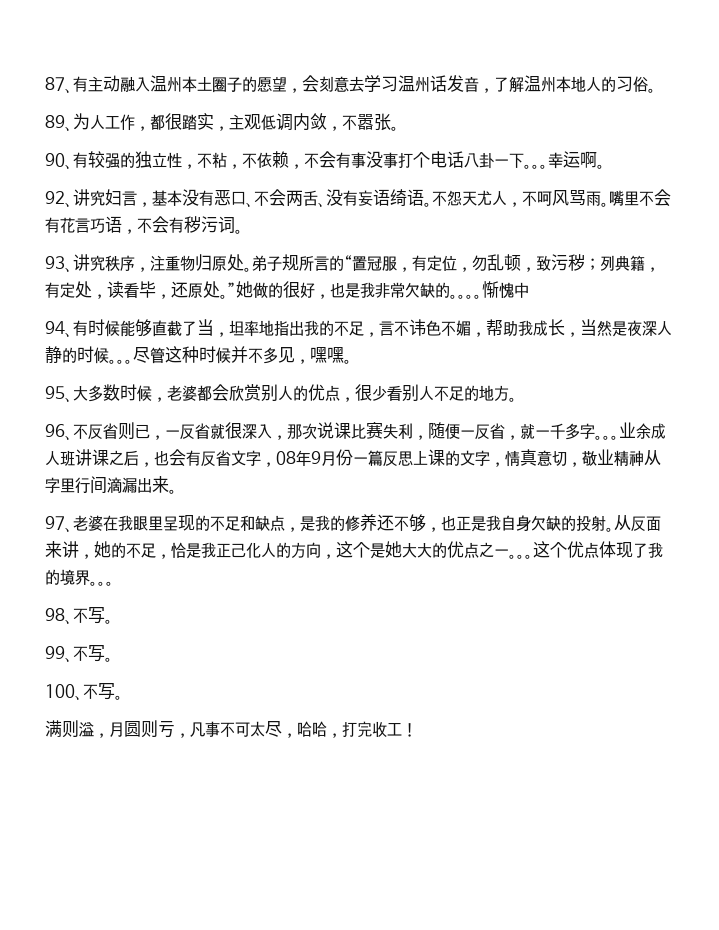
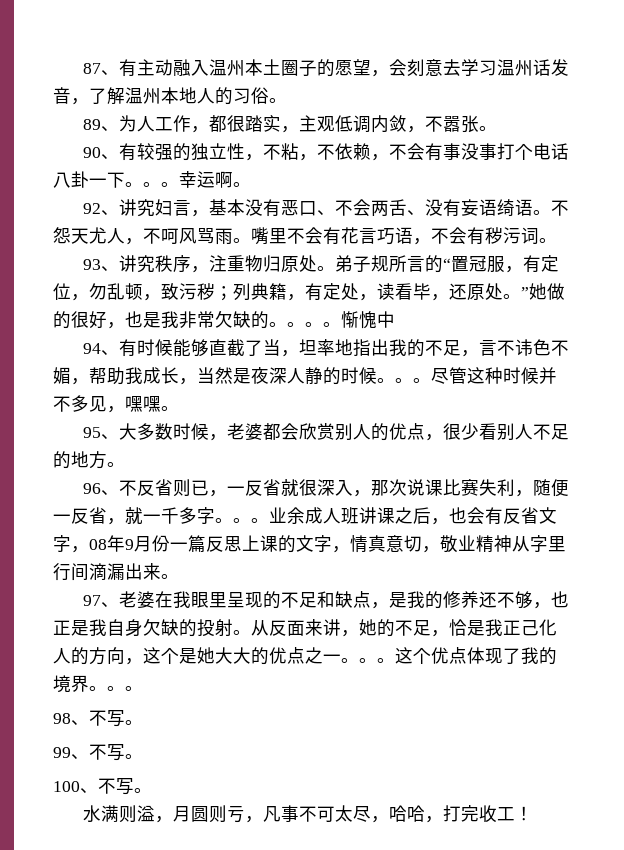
- 满则溢，月圆则亏，凡事不可太尽，哈哈，打完收工！
+ 水满则溢，月圆则亏，凡事不可太尽，哈哈，打完收工！

